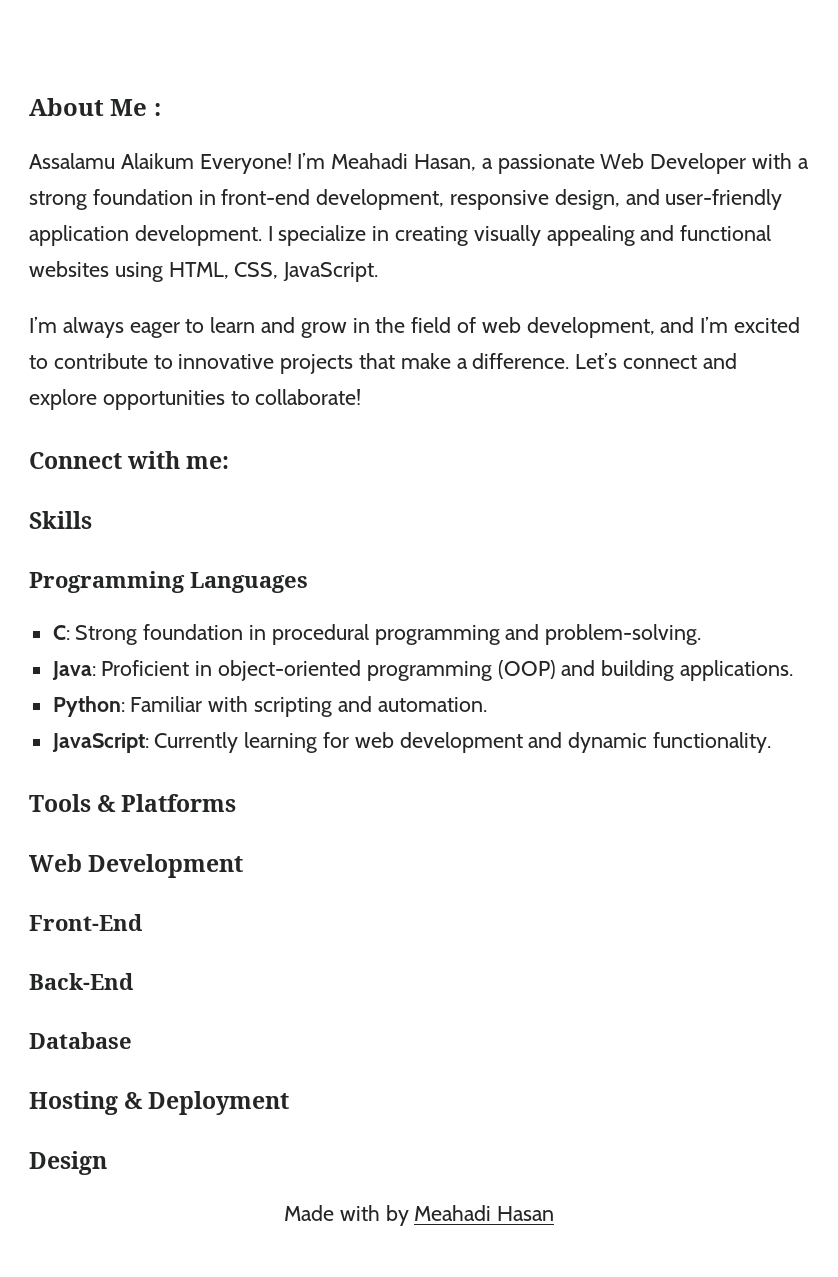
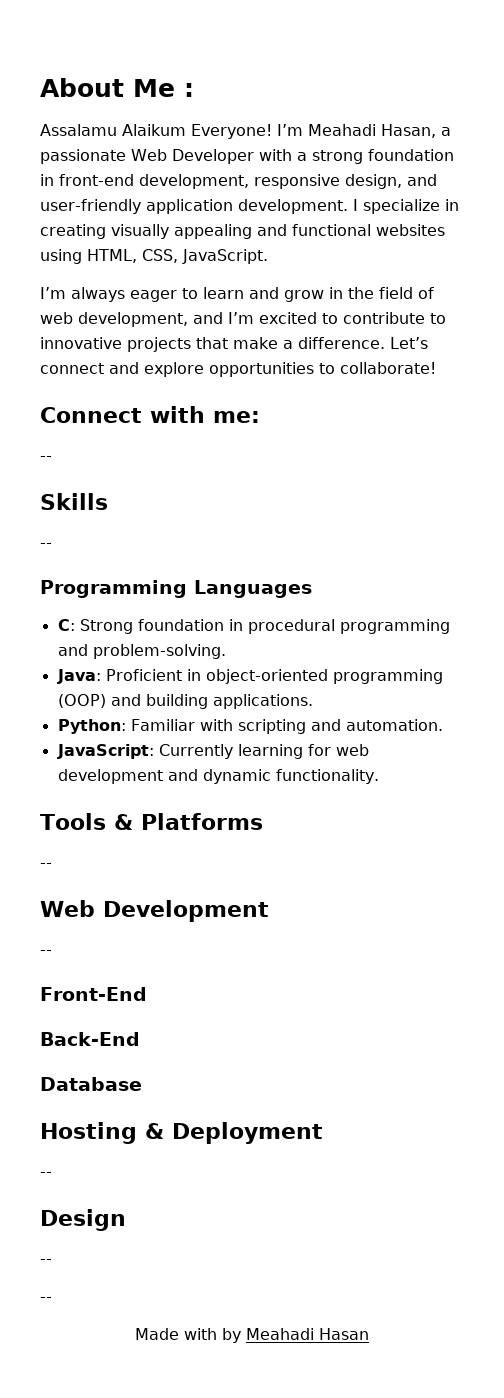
  Connect with me:
+ --
  Skills
+ --
  Tools & Platforms
+ --
  Web Development
+ --
  Hosting & Deployment
+ --
  Design
+ --
+ --

